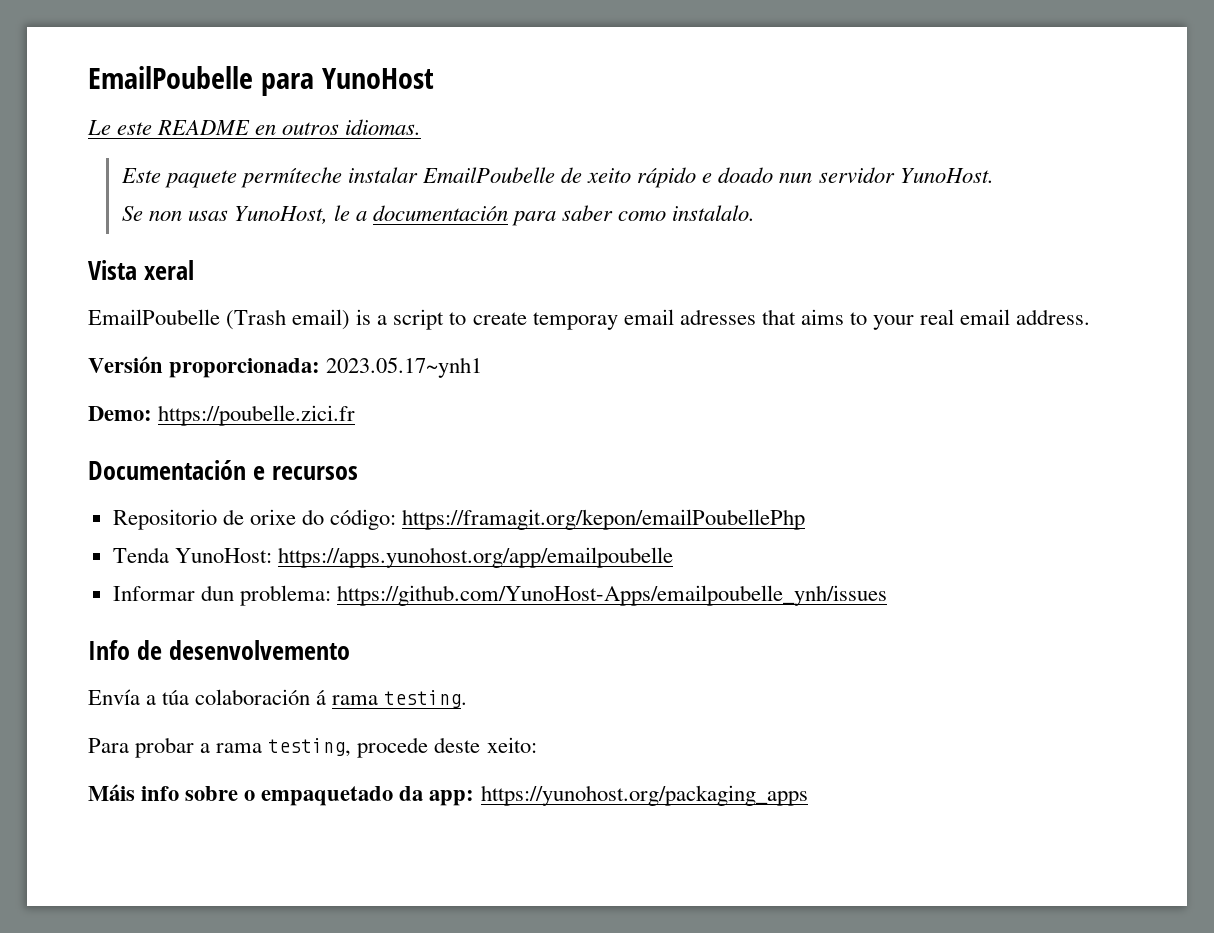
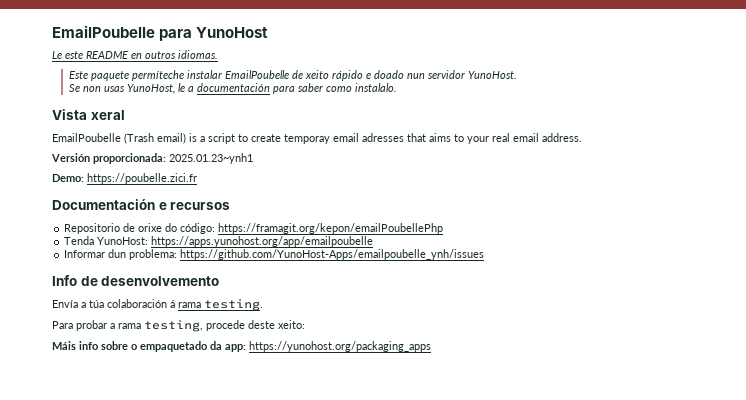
- Versión proporcionada: 2023.05.17~ynh1
+ Versión proporcionada: 2025.01.23~ynh1

